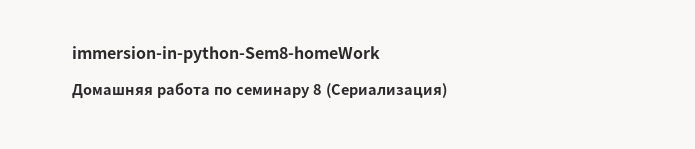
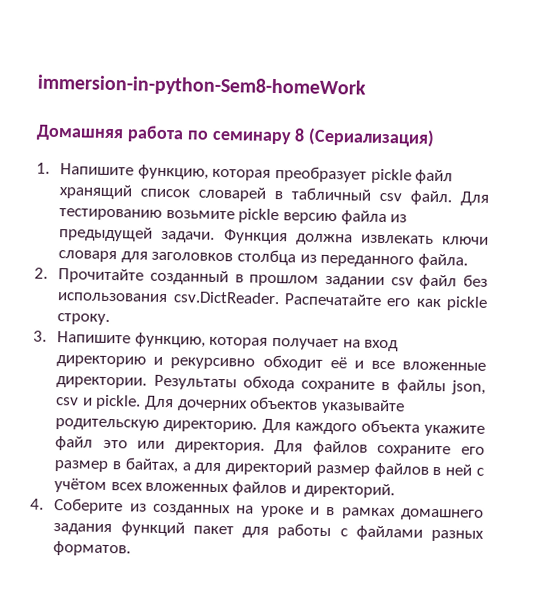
+ 1. Напишите функцию, которая преобразует pickle файл хранящий список словарей в табличный csv файл. Для тестированию возьмите pickle версию файла из предыдущей задачи. Функция должна извлекать ключи словаря для заголовков столбца из переданного файла.
+ 2. Прочитайте созданный в прошлом задании csv файл без использования csv.DictReader. Распечатайте его как pickle строку.
+ 3. Напишите функцию, которая получает на вход директорию и рекурсивно обходит её и все вложенные директории. Результаты обхода сохраните в файлы json, csv и pickle. Для дочерних объектов указывайте родительскую директорию. Для каждого объекта укажите файл это или директория. Для файлов сохраните его размер в байтах, а для директорий размер файлов в ней с учётом всех вложенных файлов и директорий.
+ 4. Соберите из созданных на уроке и в рамках домашнего задания функций пакет для работы с файлами разных форматов.

